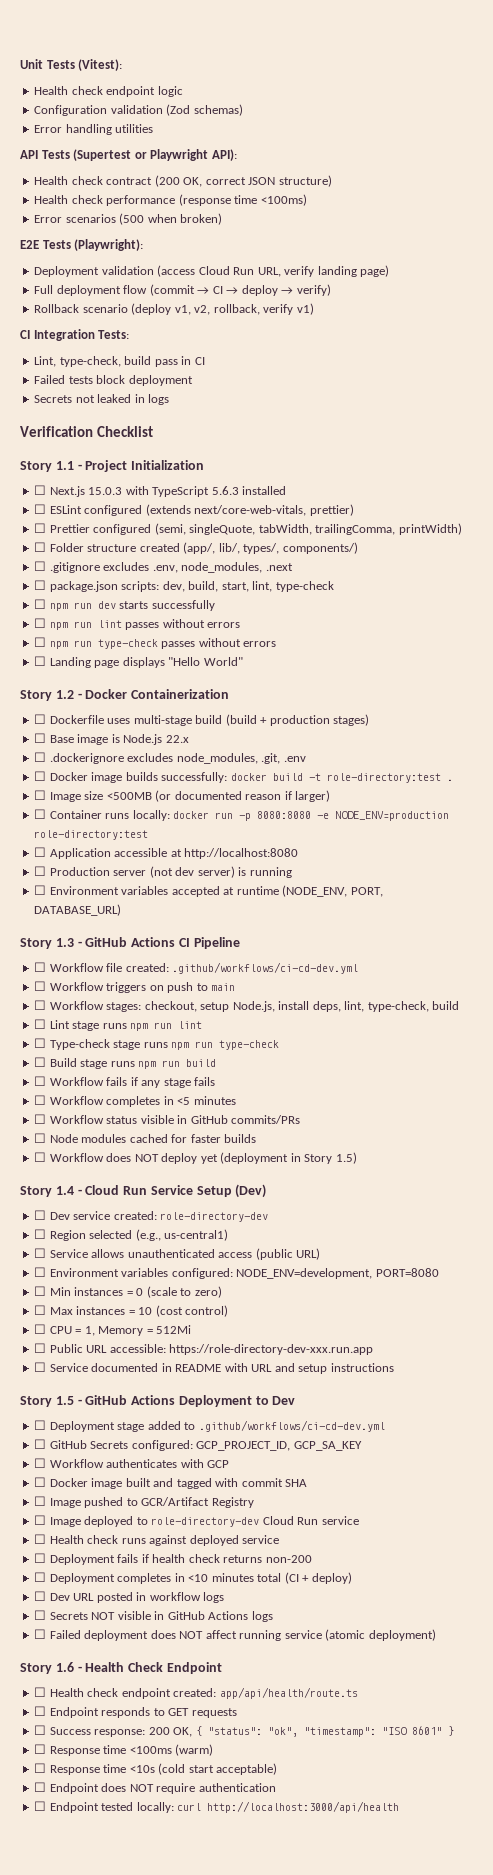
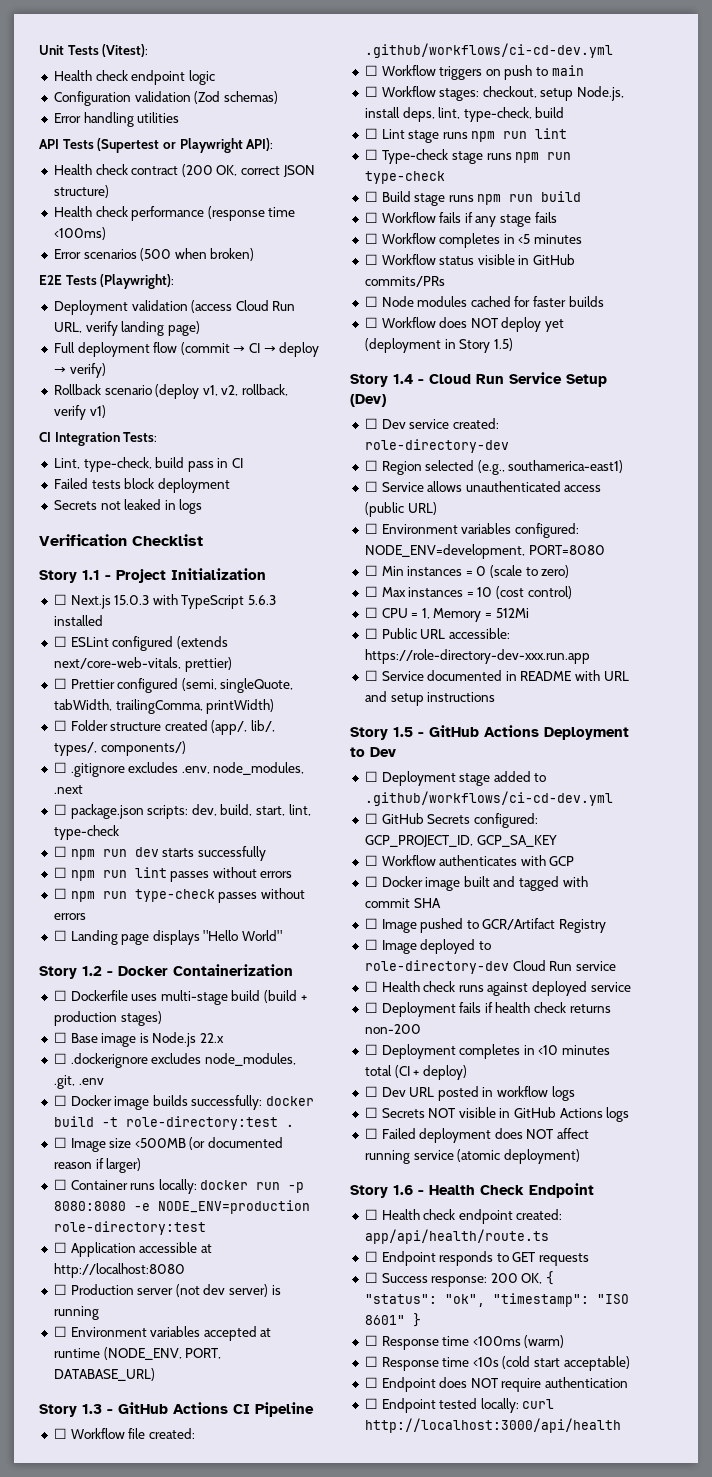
- ☐ Region selected (e.g., us-central1)
+ ☐ Region selected (e.g., southamerica-east1)

